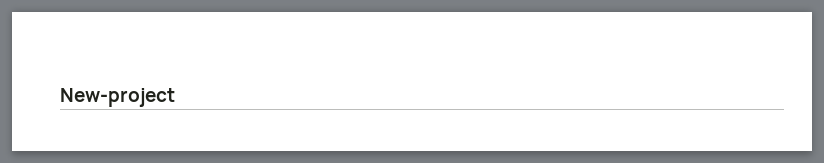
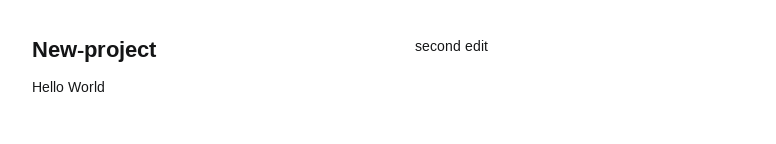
+ Hello World
+ second edit

